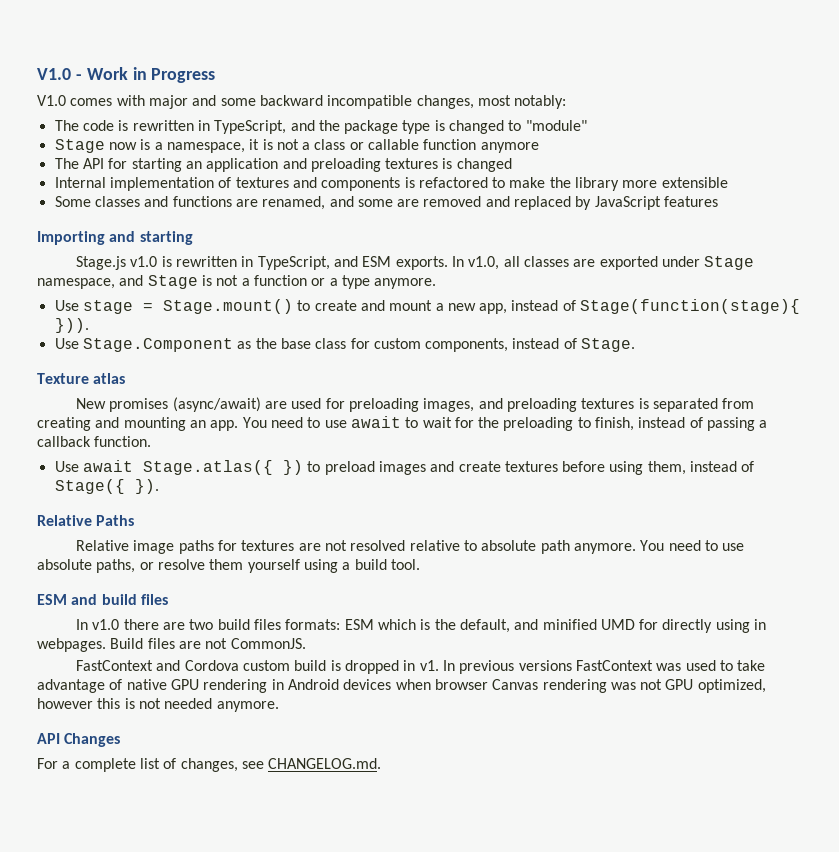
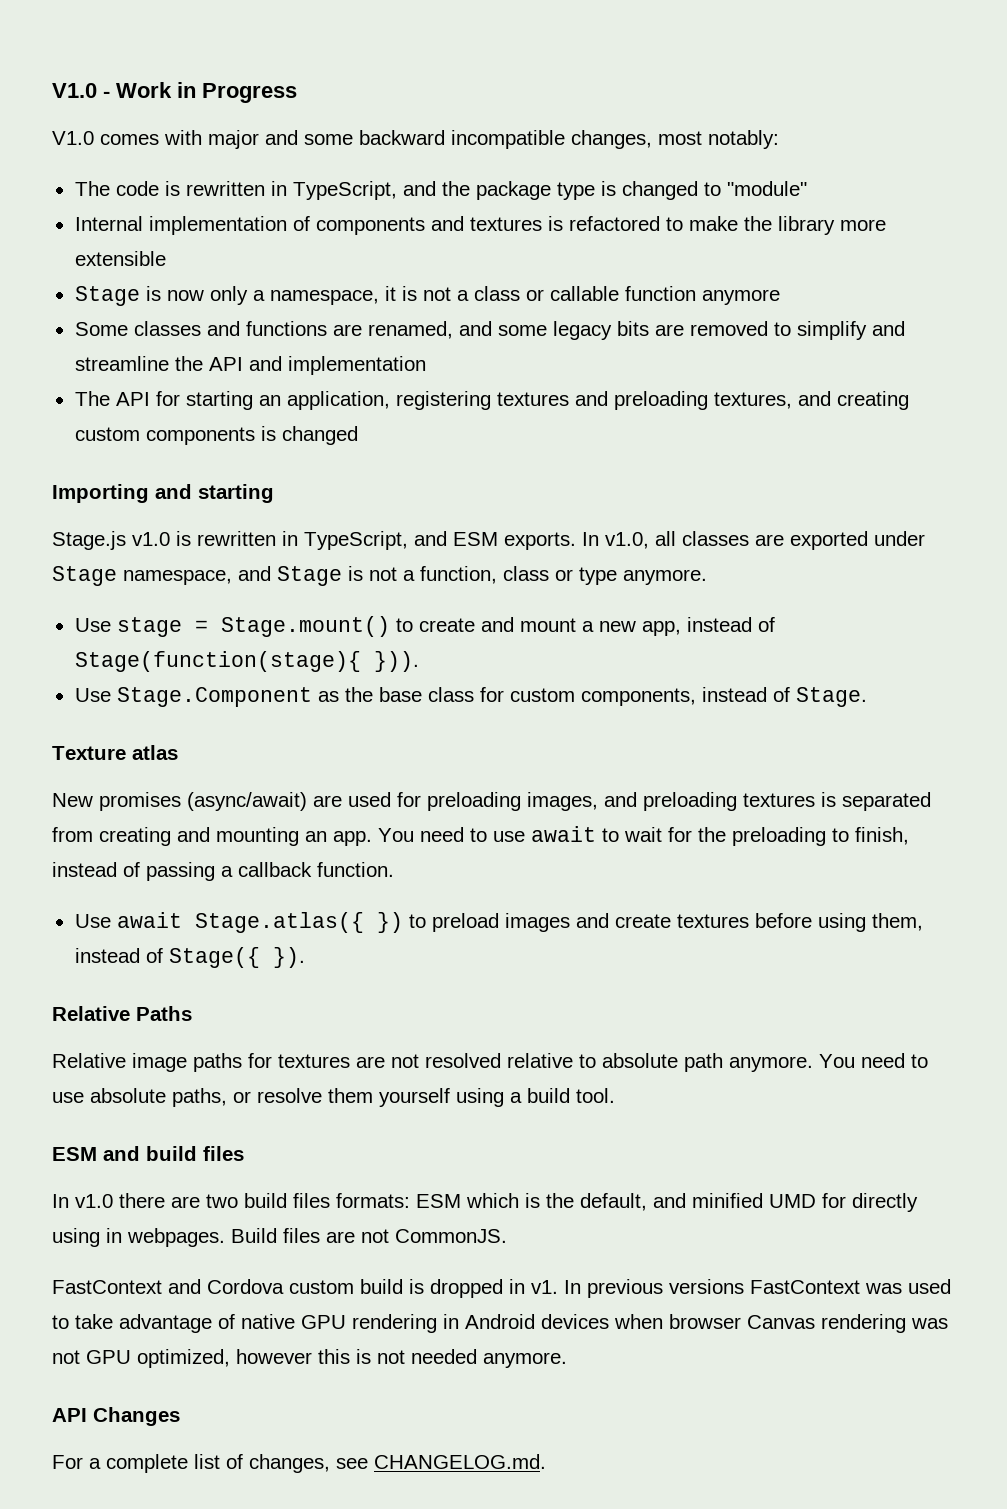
- Stage now is a namespace, it is not a class or callable function anymore
+ Internal implementation of components and textures is refactored to make the library more extensible
+ Stage is now only a namespace, it is not a class or callable function anymore
- The API for starting an application and preloading textures is changed
- Internal implementation of textures and components is refactored to make the library more extensible
- Some classes and functions are renamed, and some are removed and replaced by JavaScript features
+ Some classes and functions are renamed, and some legacy bits are removed to simplify and streamline the API and implementation
+ The API for starting an application, registering textures and preloading textures, and creating custom components is changed
- In v1.0, all classes are exported under Stage namespace, and Stage is not a function or a type anymore.
+ In v1.0, all classes are exported under Stage namespace, and Stage is not a function, class or type anymore.

